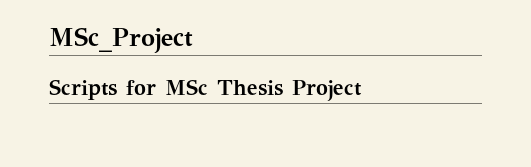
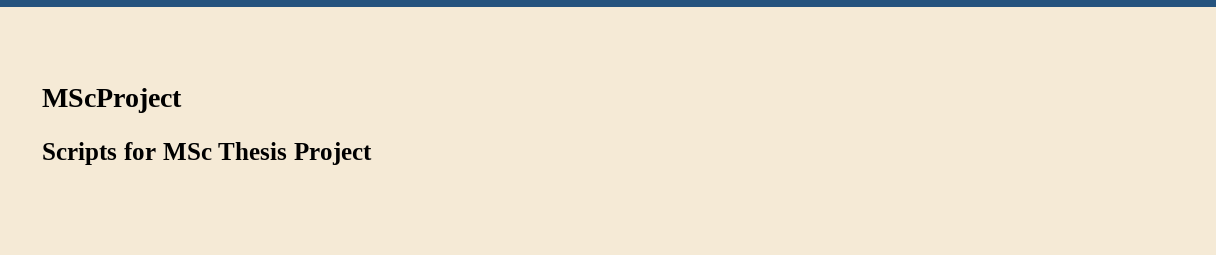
- MSc_Project
+ MScProject

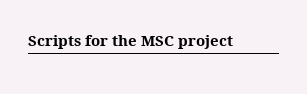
- MScProject
- Scripts for MSc Thesis Project
+ Scripts for the MSC project

